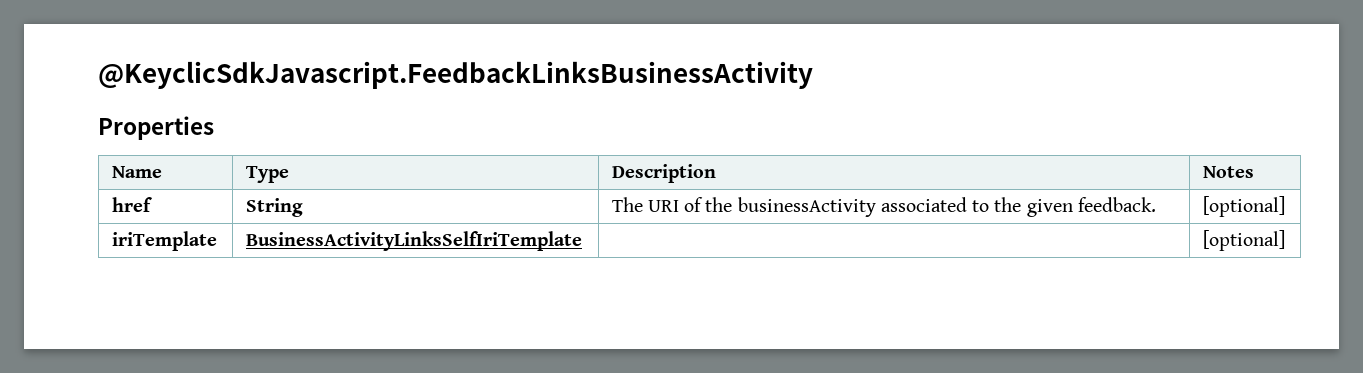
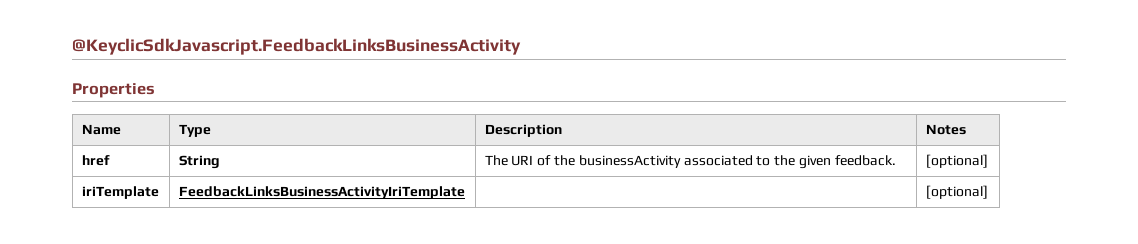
- iriTemplate | BusinessActivityLinksSelfIriTemplate | | [optional]
+ iriTemplate | FeedbackLinksBusinessActivityIriTemplate | | [optional]

